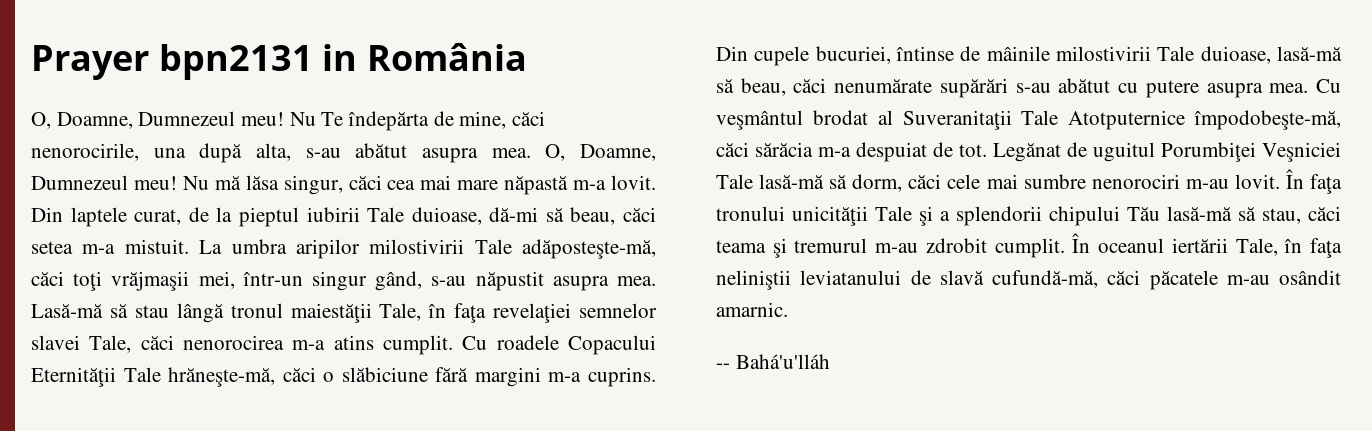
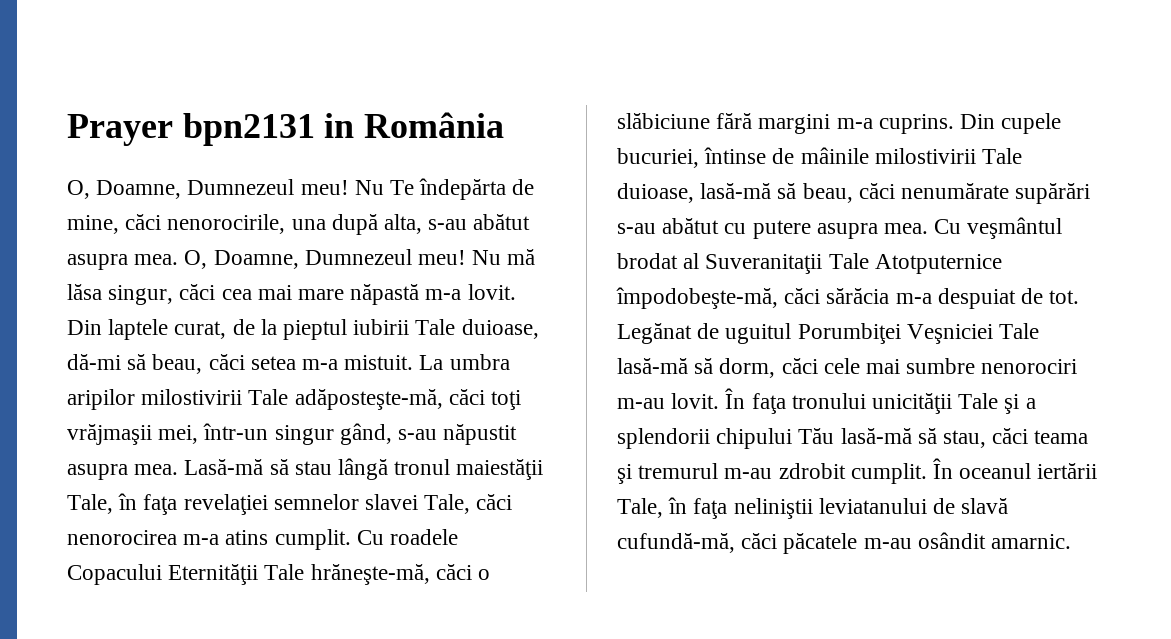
- -- Bahá'u'lláh

